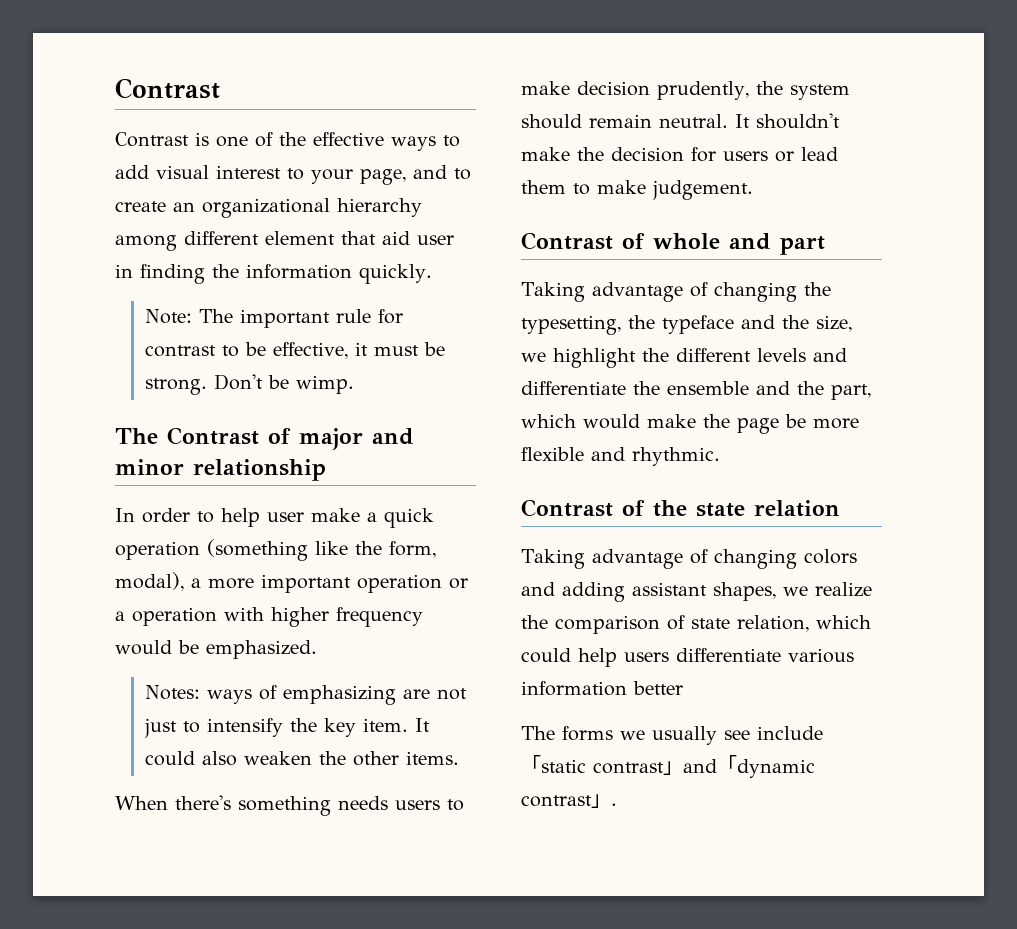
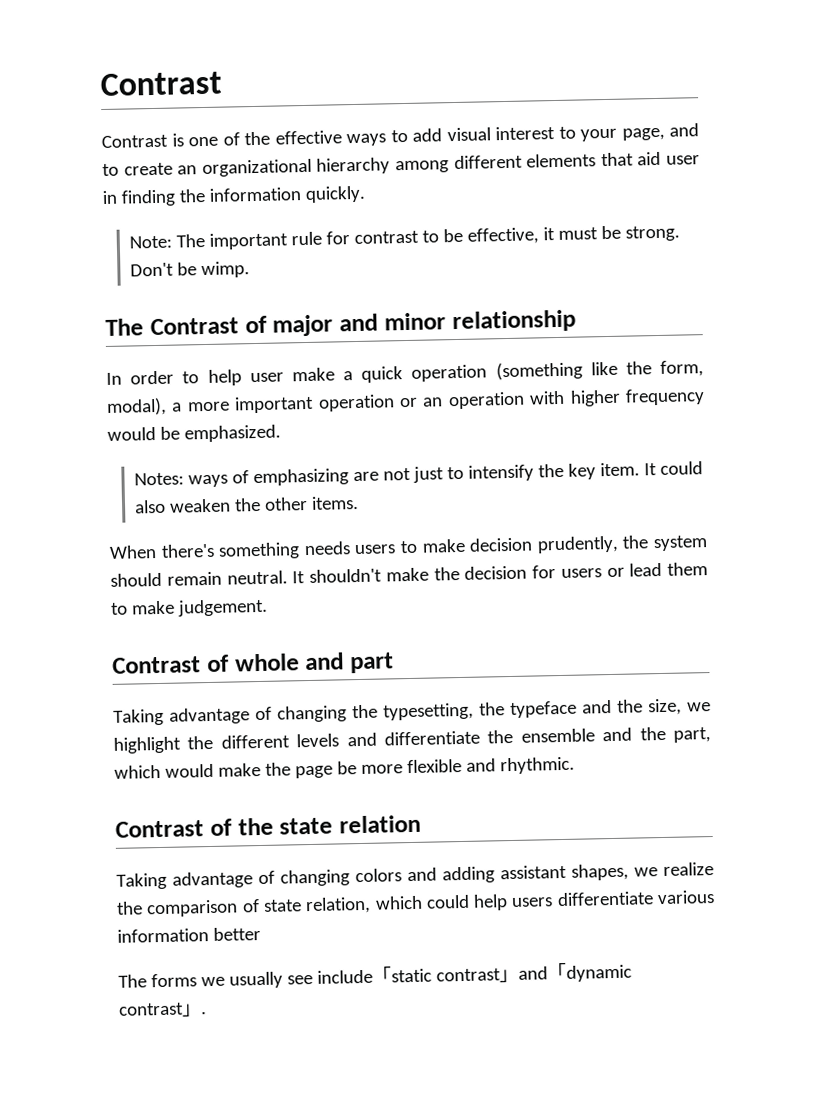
- Contrast is one of the effective ways to add visual interest to your page, and to create an organizational hierarchy among different element that aid user in finding the information quickly.
+ Contrast is one of the effective ways to add visual interest to your page, and to create an organizational hierarchy among different elements that aid user in finding the information quickly.
- In order to help user make a quick operation (something like the form, modal), a more important operation or a operation with higher frequency would be emphasized.
+ In order to help user make a quick operation (something like the form, modal), a more important operation or an operation with higher frequency would be emphasized.

